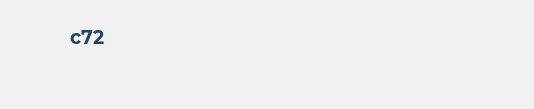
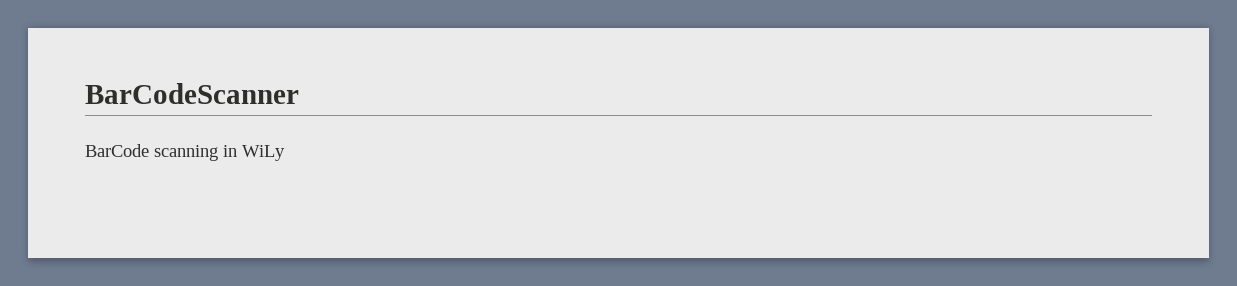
- c72
+ BarCodeScanner
+ BarCode scanning in WiLy

